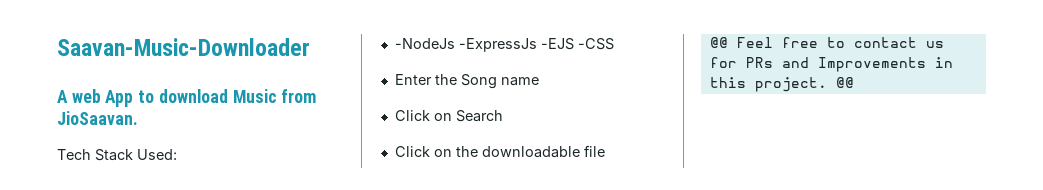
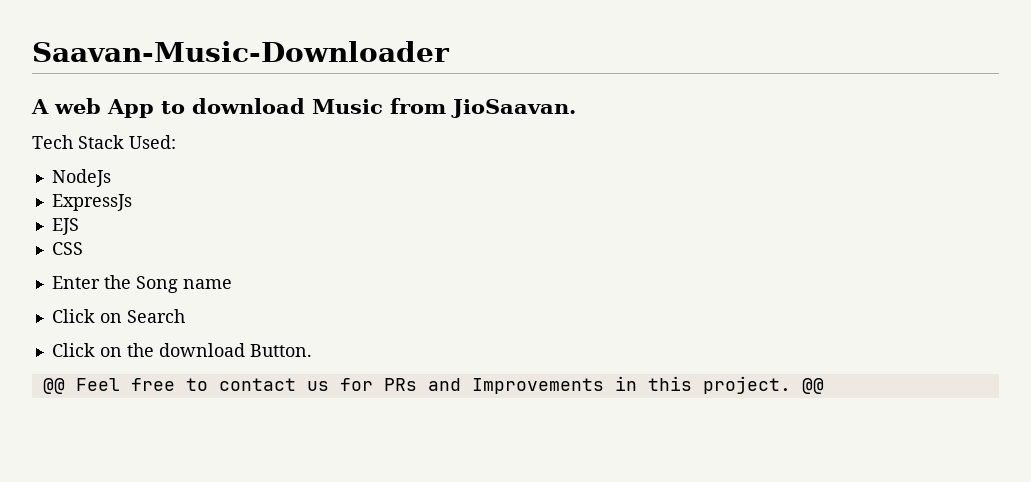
- -NodeJs -ExpressJs -EJS -CSS
+ NodeJs
+ ExpressJs
+ EJS
+ CSS
- Click on the downloadable file
+ Click on the download Button.

